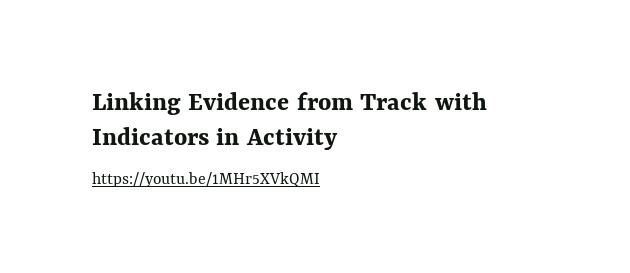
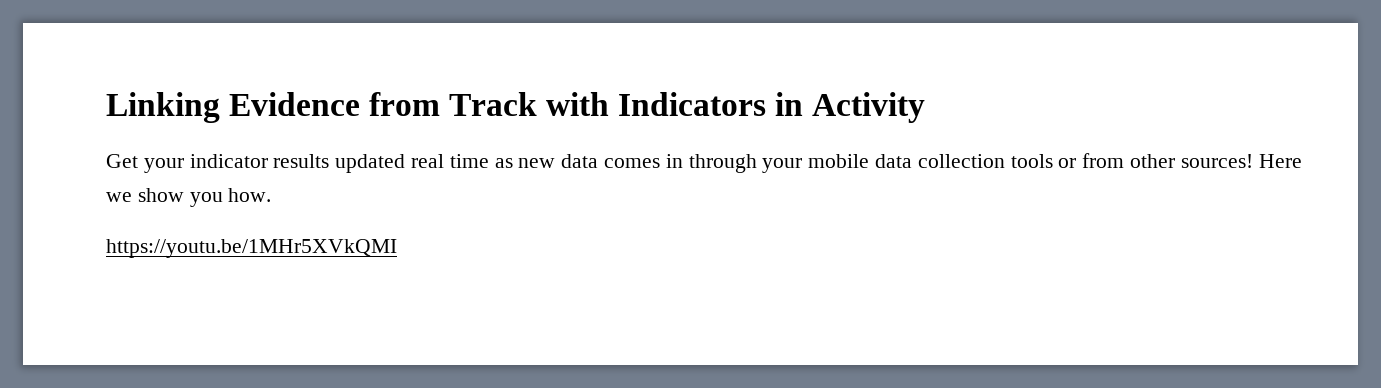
+ Get your indicator results updated real time as new data comes in through your mobile data collection tools or from other sources! Here we show you how.

